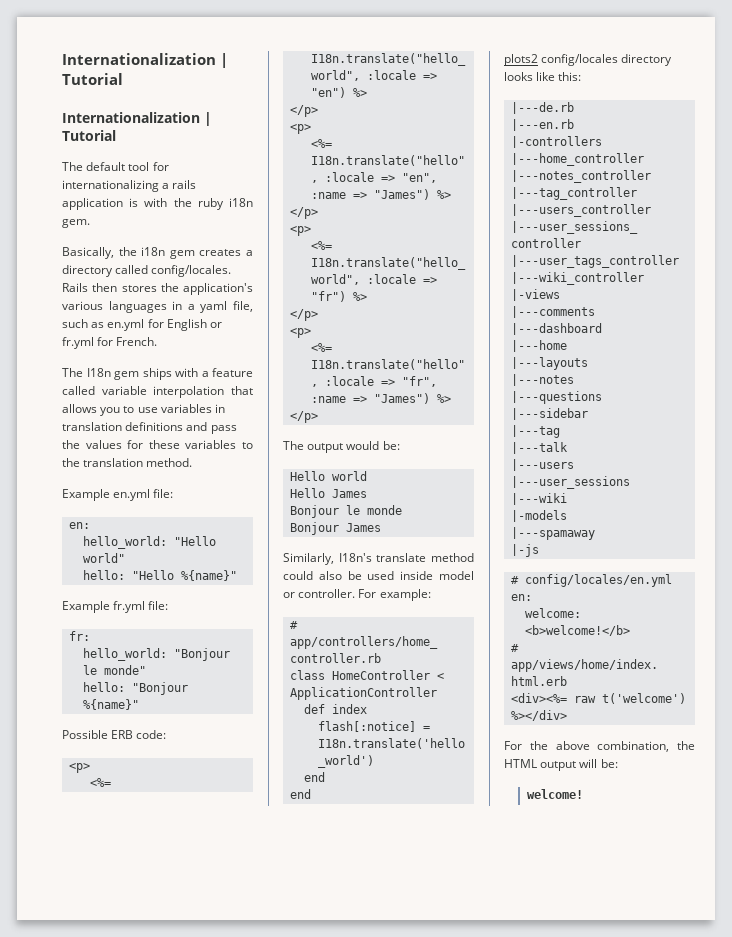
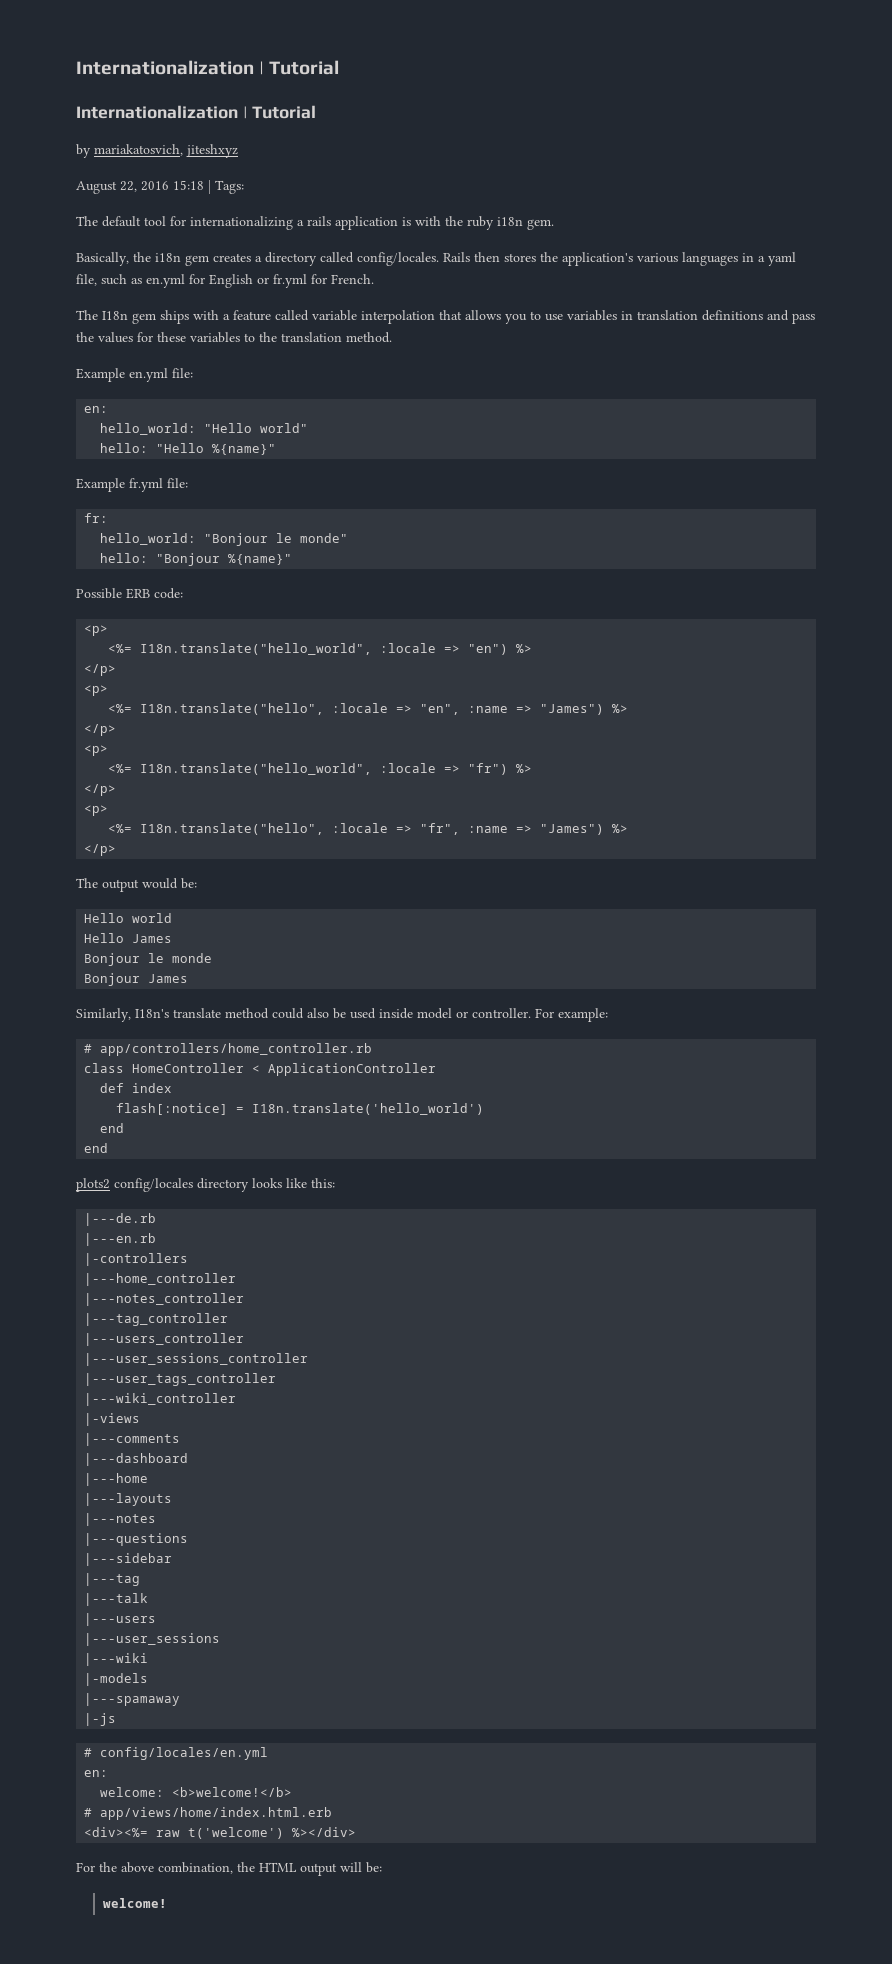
+ by mariakatosvich, jiteshxyz
+ August 22, 2016 15:18 | Tags:

